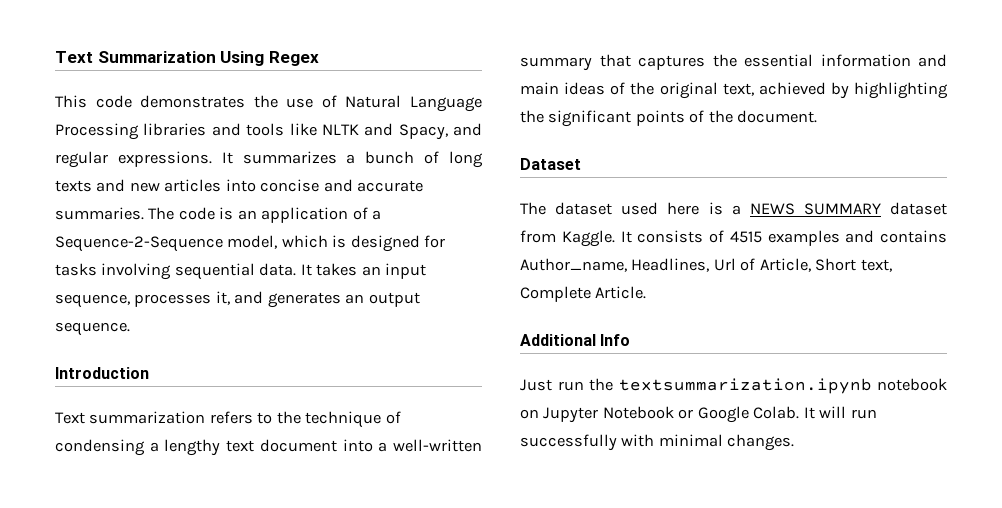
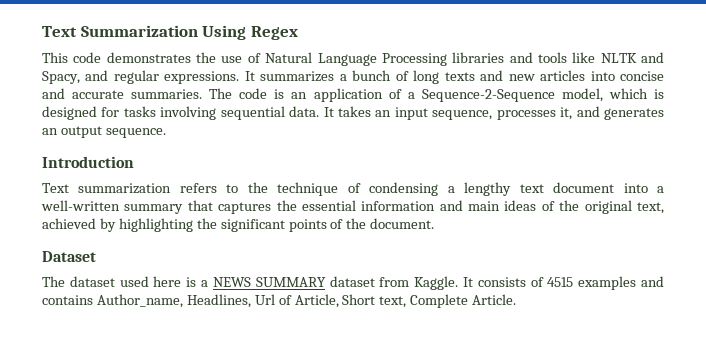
- Additional Info
- Just run the textsummarization.ipynb notebook on Jupyter Notebook or Google Colab. It will run successfully with minimal changes.

